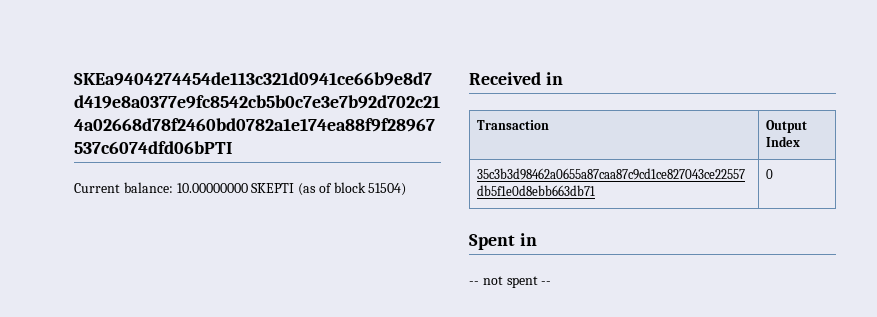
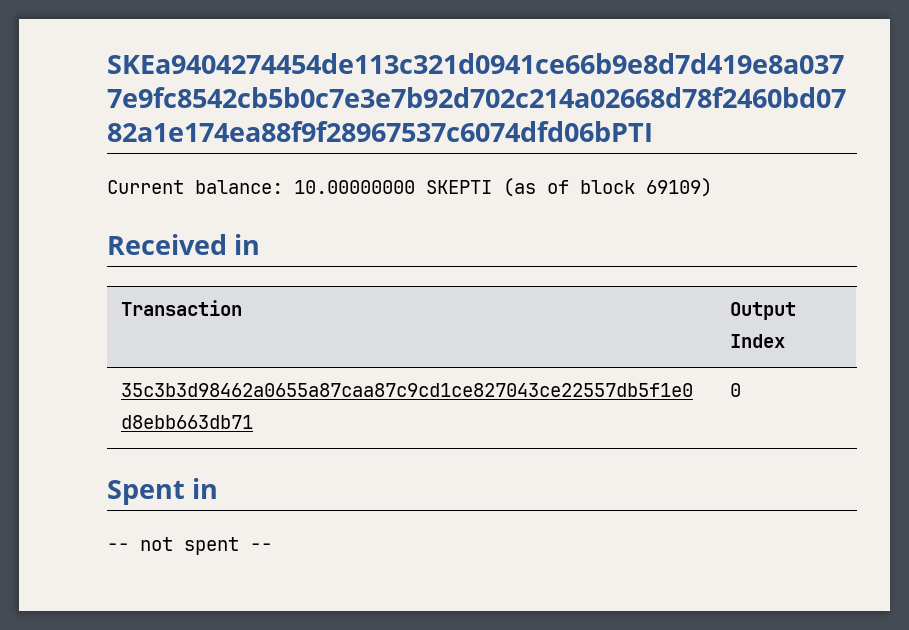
- Current balance: 10.00000000 SKEPTI (as of block 51504)
+ Current balance: 10.00000000 SKEPTI (as of block 69109)

